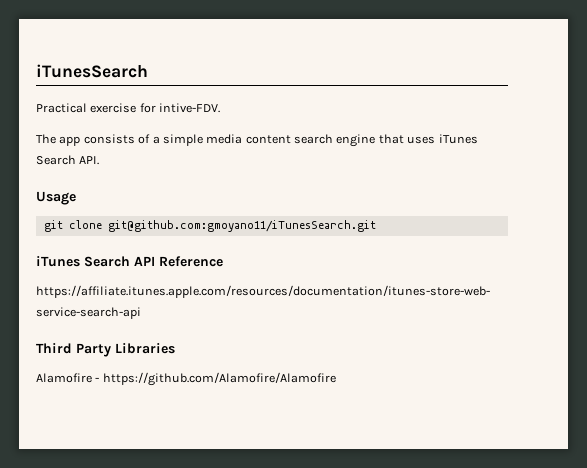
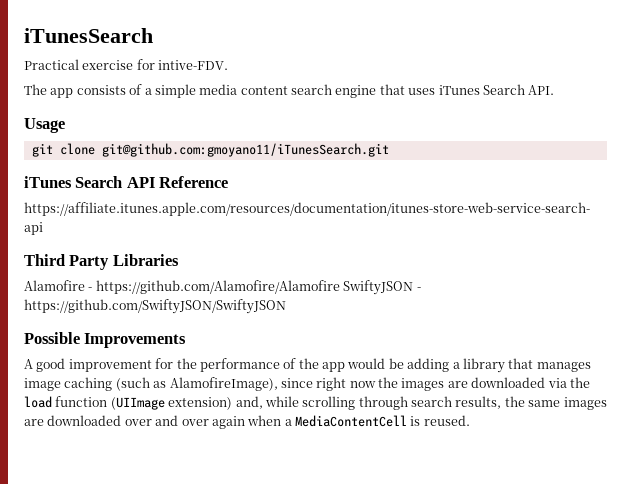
- Alamofire - https://github.com/Alamofire/Alamofire
+ Alamofire - https://github.com/Alamofire/Alamofire SwiftyJSON - https://github.com/SwiftyJSON/SwiftyJSON
+ Possible Improvements
+ A good improvement for the performance of the app would be adding a library that manages image caching (such as AlamofireImage), since right now the images are downloaded via the load function (UIImage extension) and, while scrolling through search results, the same images are downloaded over and over again when a MediaContentCell is reused.

